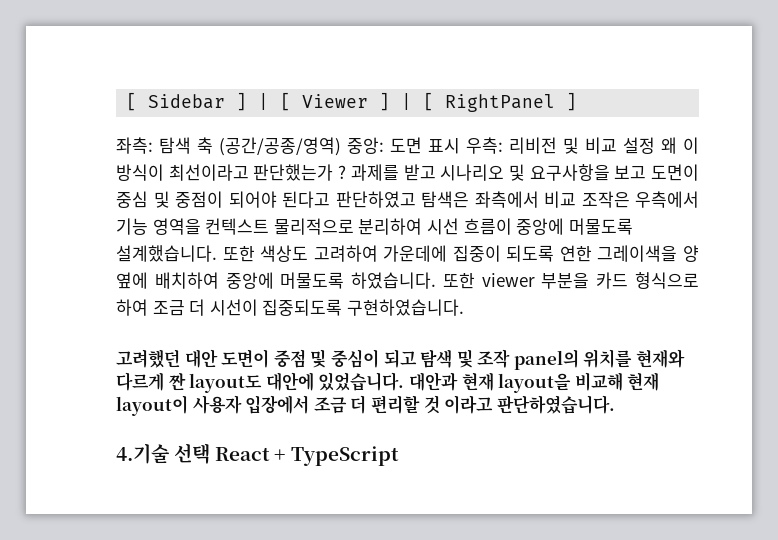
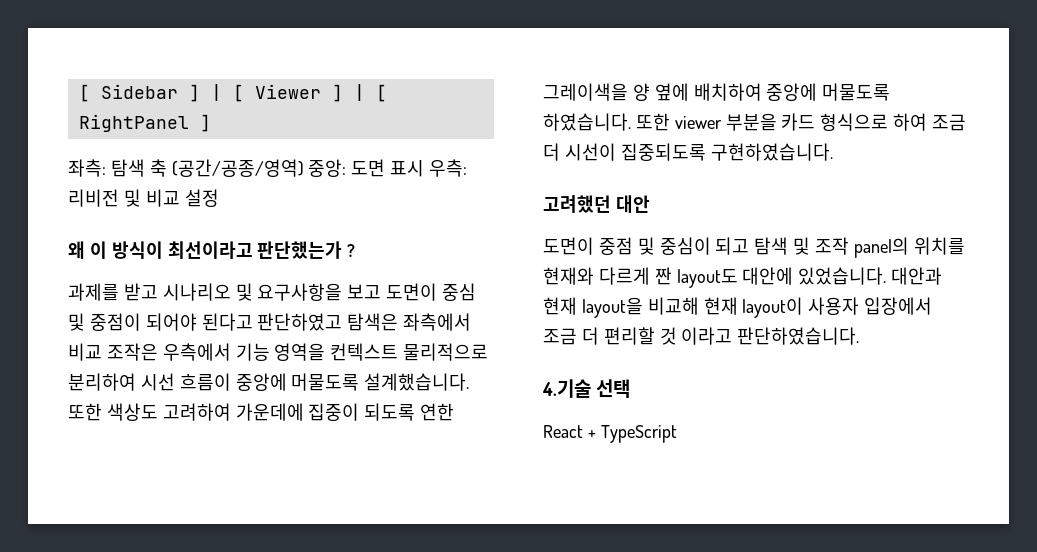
- 좌측: 탐색 축 (공간/공종/영역) 중앙: 도면 표시 우측: 리비전 및 비교 설정 왜 이 방식이 최선이라고 판단했는가 ? 과제를 받고 시나리오 및 요구사항을 보고 도면이 중심 및 중점이 되어야 된다고 판단하였고 탐색은 좌측에서 비교 조작은 우측에서 기능 영역을 컨텍스트 물리적으로 분리하여 시선 흐름이 중앙에 머물도록 설계했습니다.
+ 좌측: 탐색 축 (공간/공종/영역) 중앙: 도면 표시 우측: 리비전 및 비교 설정
+ 왜 이 방식이 최선이라고 판단했는가 ?
+ 과제를 받고 시나리오 및 요구사항을 보고 도면이 중심 및 중점이 되어야 된다고 판단하였고 탐색은 좌측에서 비교 조작은 우측에서 기능 영역을 컨텍스트 물리적으로 분리하여 시선 흐름이 중앙에 머물도록 설계했습니다.
- 고려했던 대안 도면이 중점 및 중심이 되고 탐색 및 조작 panel의 위치를 현재와 다르게 짠 layout도 대안에 있었습니다.
+ 고려했던 대안
+ 도면이 중점 및 중심이 되고 탐색 및 조작 panel의 위치를 현재와 다르게 짠 layout도 대안에 있었습니다.
- 4.기술 선택 React + TypeScript
+ 4.기술 선택
+ React + TypeScript

